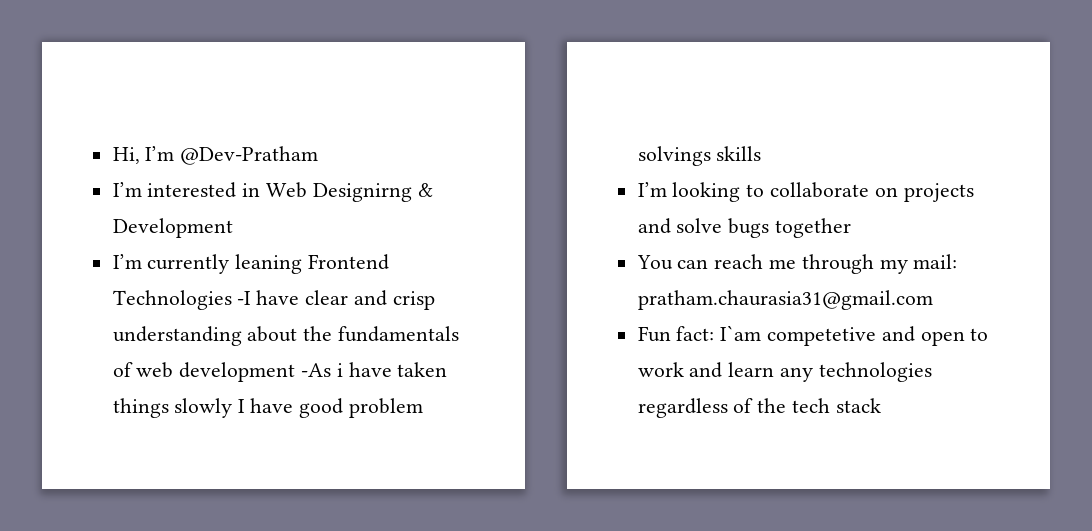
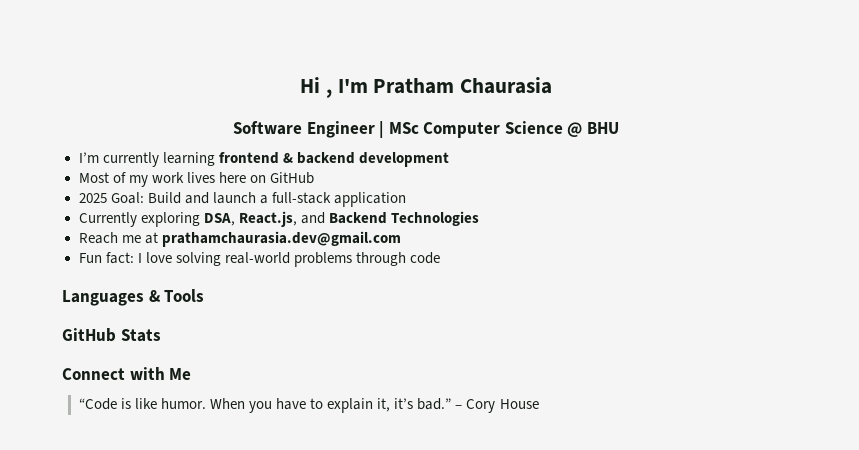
- Hi, I’m @Dev-Pratham
- I’m interested in Web Designirng & Development
- I’m currently leaning Frontend Technologies -I have clear and crisp understanding about the fundamentals of web development -As i have taken things slowly I have good problem solvings skills
- I’m looking to collaborate on projects and solve bugs together
- You can reach me through my mail: pratham.chaurasia31@gmail.com
- Fun fact: I`am competetive and open to work and learn any technologies regardless of the tech stack
+ Hi , I'm Pratham Chaurasia
+ Software Engineer | MSc Computer Science @ BHU
+ I’m currently learning frontend & backend development
+ Most of my work lives here on GitHub
+ 2025 Goal: Build and launch a full-stack application
+ Currently exploring DSA, React.js, and Backend Technologies
+ Reach me at prathamchaurasia.dev@gmail.com
+ Fun fact: I love solving real-world problems through code
+ Languages & Tools
+ GitHub Stats
+ Connect with Me
+ “Code is like humor. When you have to explain it, it’s bad.” – Cory House

